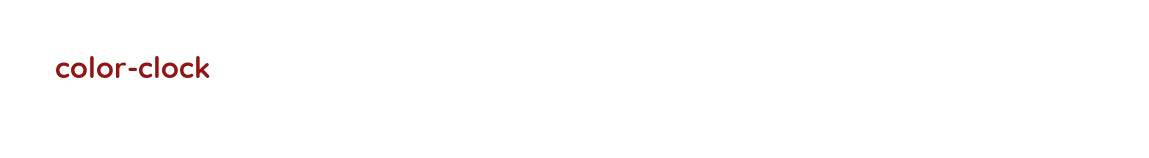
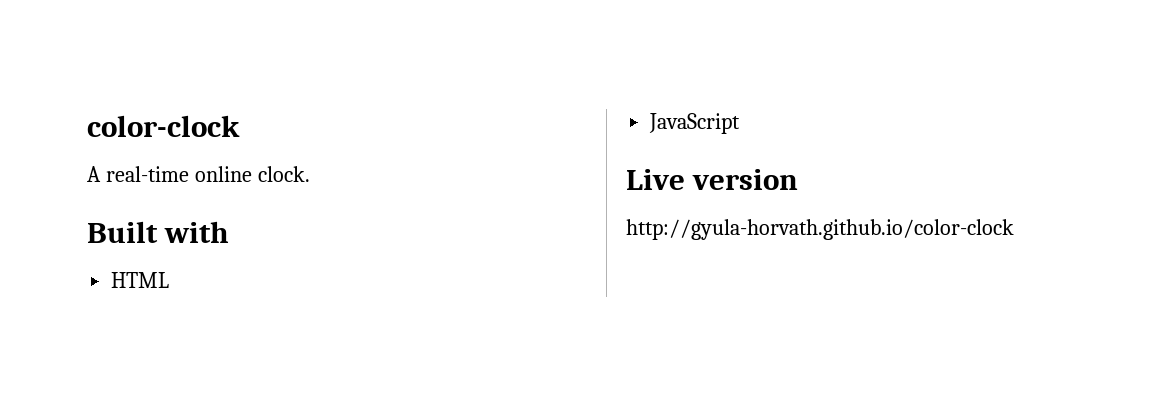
+ A real-time online clock.
+ Built with
+ HTML
+ JavaScript
+ Live version
+ http://gyula-horvath.github.io/color-clock

